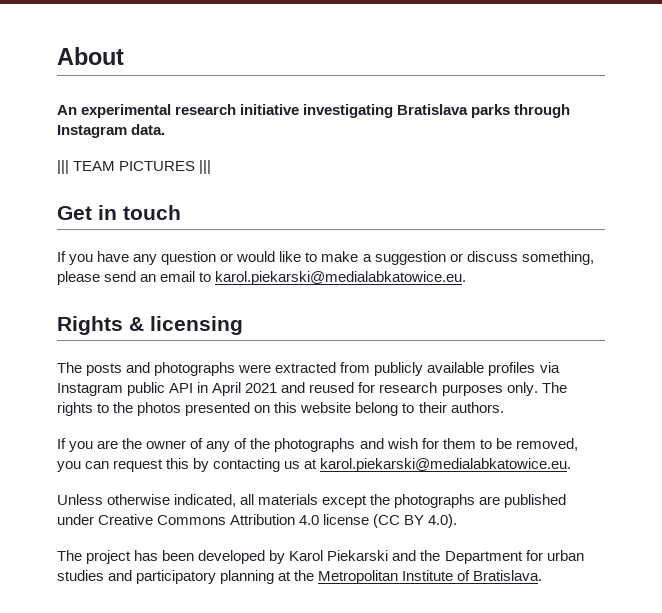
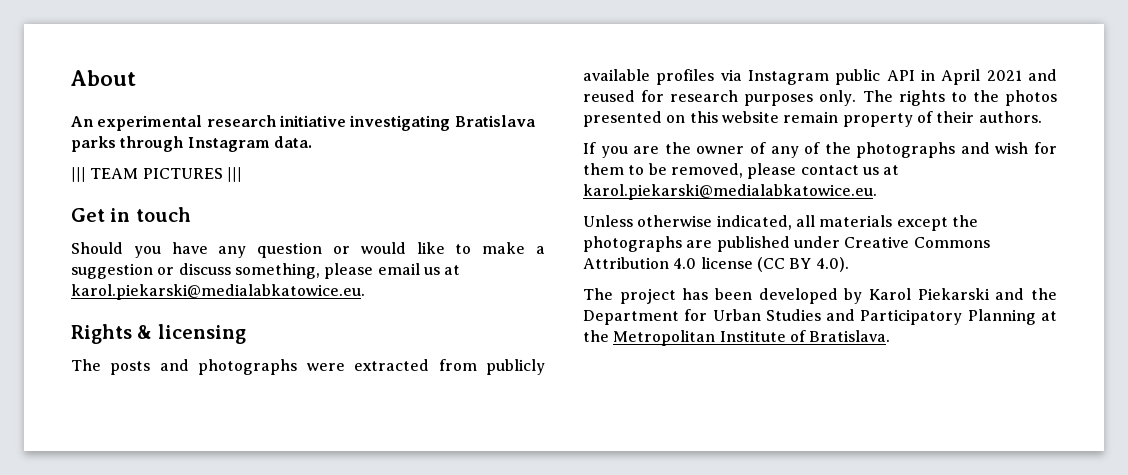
- If you have any question or would like to make a suggestion or discuss something, please send an email to karol.piekarski@medialabkatowice.eu.
+ Should you have any question or would like to make a suggestion or discuss something, please email us at karol.piekarski@medialabkatowice.eu.
- The rights to the photos presented on this website belong to their authors.
+ The rights to the photos presented on this website remain property of their authors.
- If you are the owner of any of the photographs and wish for them to be removed, you can request this by contacting us at karol.piekarski@medialabkatowice.eu.
+ If you are the owner of any of the photographs and wish for them to be removed, please contact us at karol.piekarski@medialabkatowice.eu.
- The project has been developed by Karol Piekarski and the Department for urban studies and participatory planning at the Metropolitan Institute of Bratislava.
+ The project has been developed by Karol Piekarski and the Department for Urban Studies and Participatory Planning at the Metropolitan Institute of Bratislava.

